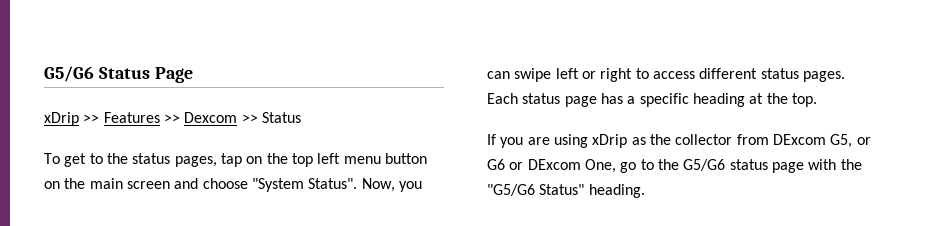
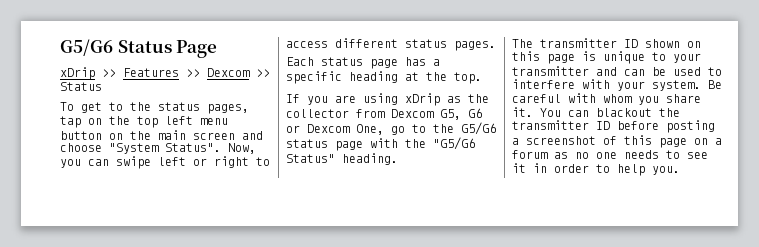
- If you are using xDrip as the collector from DExcom G5, or G6 or DExcom One, go to the G5/G6 status page with the "G5/G6 Status" heading.
+ If you are using xDrip as the collector from Dexcom G5, G6 or Dexcom One, go to the G5/G6 status page with the "G5/G6 Status" heading.
+ The transmitter ID shown on this page is unique to your transmitter and can be used to interfere with your system. Be careful with whom you share it. You can blackout the transmitter ID before posting a screenshot of this page on a forum as no one needs to see it in order to help you.

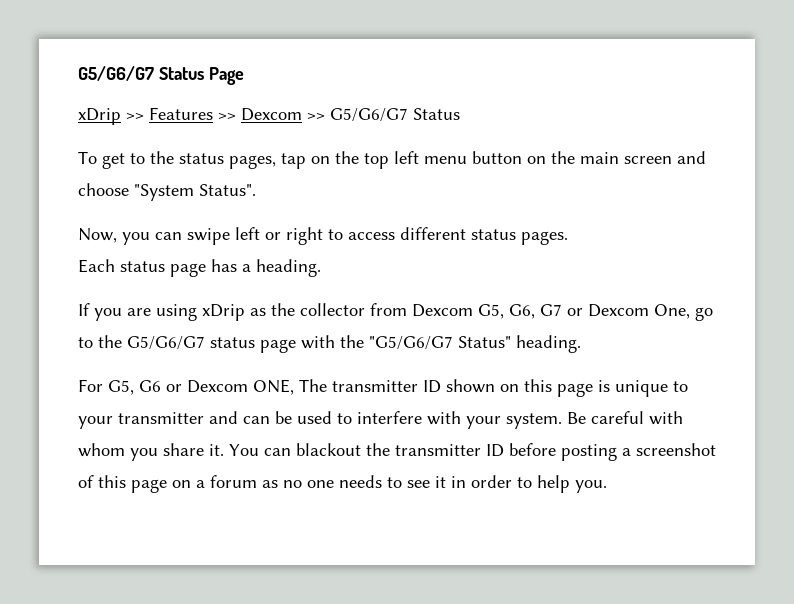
- G5/G6 Status Page
+ G5/G6/G7 Status Page
- xDrip >> Features >> Dexcom >> Status
+ xDrip >> Features >> Dexcom >> G5/G6/G7 Status
- To get to the status pages, tap on the top left menu button on the main screen and choose "System Status". Now, you can swipe left or right to access different status pages.
+ To get to the status pages, tap on the top left menu button on the main screen and choose "System Status".
+ Now, you can swipe left or right to access different status pages.
- Each status page has a specific heading at the top.
+ Each status page has a heading.
- If you are using xDrip as the collector from Dexcom G5, G6 or Dexcom One, go to the G5/G6 status page with the "G5/G6 Status" heading.
+ If you are using xDrip as the collector from Dexcom G5, G6, G7 or Dexcom One, go to the G5/G6/G7 status page with the "G5/G6/G7 Status" heading.
- The transmitter ID shown on this page is unique to your transmitter and can be used to interfere with your system.
+ For G5, G6 or Dexcom ONE, The transmitter ID shown on this page is unique to your transmitter and can be used to interfere with your system.

